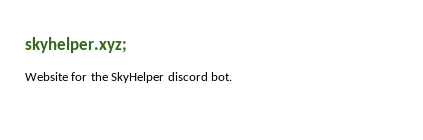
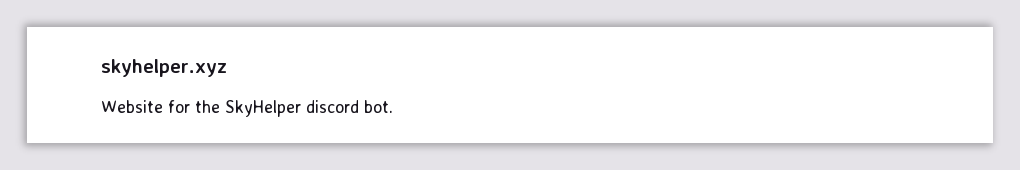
- skyhelper.xyz;
+ skyhelper.xyz

